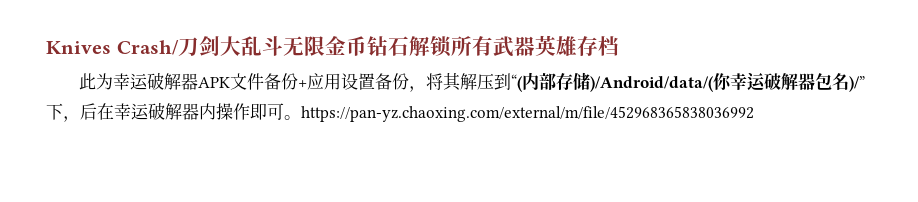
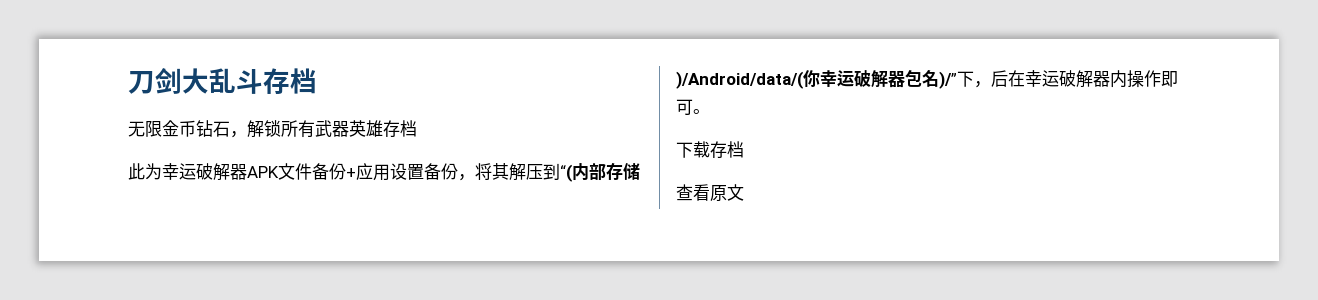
- Knives Crash/刀剑大乱斗无限金币钻石解锁所有武器英雄存档
+ 刀剑大乱斗存档
+ 无限金币钻石，解锁所有武器英雄存档
- 此为幸运破解器APK文件备份+应用设置备份，将其解压到“(内部存储)/Android/data/(你幸运破解器包名)/”下，后在幸运破解器内操作即可。https://pan-yz.chaoxing.com/external/m/file/452968365838036992
+ 此为幸运破解器APK文件备份+应用设置备份，将其解压到“(内部存储)/Android/data/(你幸运破解器包名)/”下，后在幸运破解器内操作即可。
+ 下载存档
+ 查看原文

